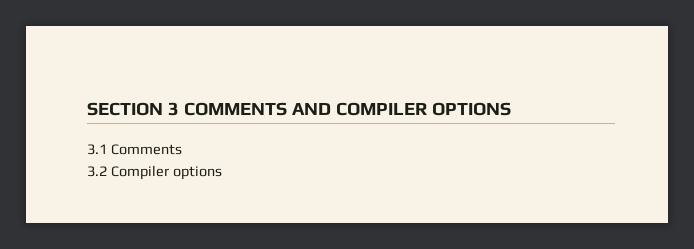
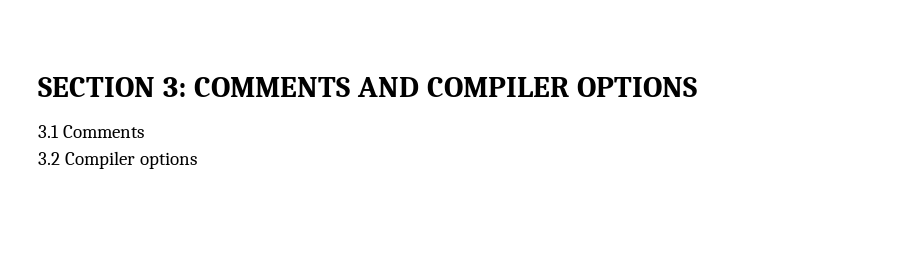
- SECTION 3 COMMENTS AND COMPILER OPTIONS
+ SECTION 3: COMMENTS AND COMPILER OPTIONS

